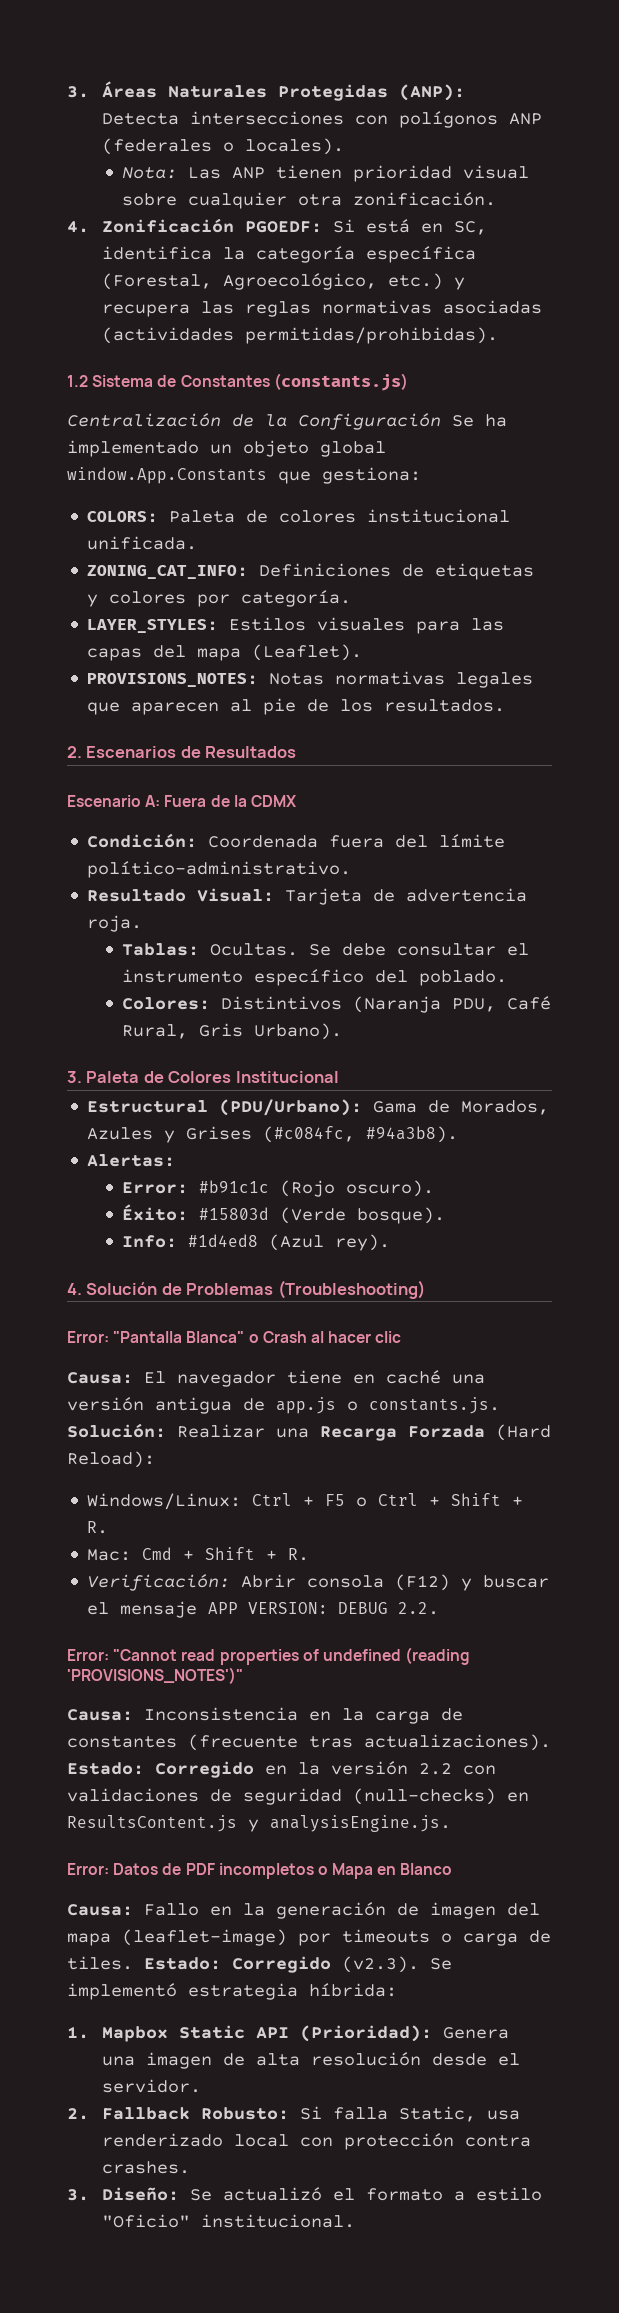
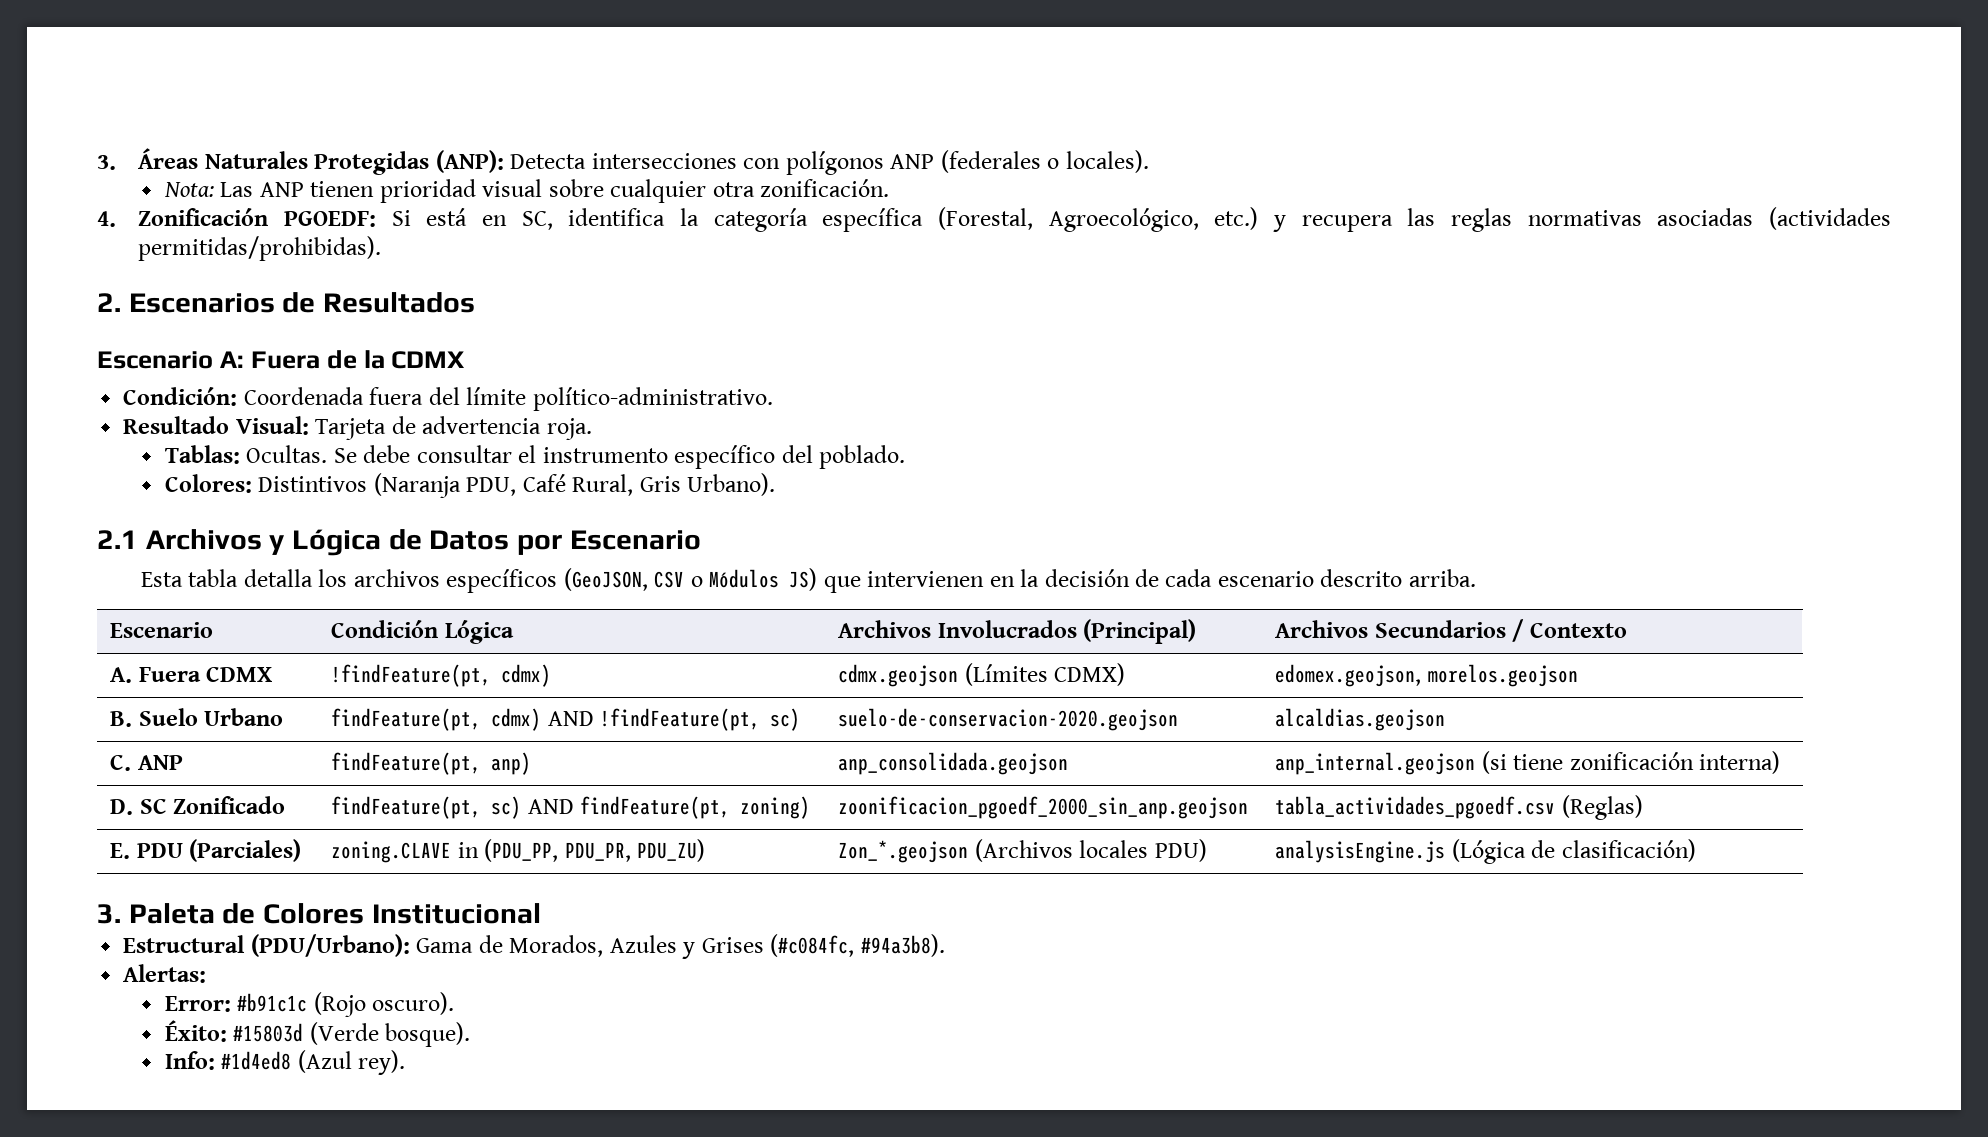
- 1.2 Sistema de Constantes (constants.js)
- Centralización de la Configuración Se ha implementado un objeto global window.App.Constants que gestiona:
- COLORS: Paleta de colores institucional unificada.
- ZONING_CAT_INFO: Definiciones de etiquetas y colores por categoría.
- LAYER_STYLES: Estilos visuales para las capas del mapa (Leaflet).
- PROVISIONS_NOTES: Notas normativas legales que aparecen al pie de los resultados.
+ 2.1 Archivos y Lógica de Datos por Escenario
+ Esta tabla detalla los archivos específicos (GeoJSON, CSV o Módulos JS) que intervienen en la decisión de cada escenario descrito arriba.
+ Escenario | Condición Lógica | Archivos Involucrados (Principal) | Archivos Secundarios / Contexto
+ A. Fuera CDMX | !findFeature(pt, cdmx) | cdmx.geojson (Límites CDMX) | edomex.geojson, morelos.geojson
+ B. Suelo Urbano | findFeature(pt, cdmx) AND !findFeature(pt, sc) | suelo-de-conservacion-2020.geojson | alcaldias.geojson
+ C. ANP | findFeature(pt, anp) | anp_consolidada.geojson | anp_internal.geojson (si tiene zonificación interna)
+ D. SC Zonificado | findFeature(pt, sc) AND findFeature(pt, zoning) | zoonificacion_pgoedf_2000_sin_anp.geojson | tabla_actividades_pgoedf.csv (Reglas)
+ E. PDU (Parciales) | zoning.CLAVE in (PDU_PP, PDU_PR, PDU_ZU) | Zon_*.geojson (Archivos locales PDU) | analysisEngine.js (Lógica de clasificación)
- 4. Solución de Problemas (Troubleshooting)
- Error: "Pantalla Blanca" o Crash al hacer clic
- Causa: El navegador tiene en caché una versión antigua de app.js o constants.js. Solución: Realizar una Recarga Forzada (Hard Reload):
- Windows/Linux: Ctrl + F5 o Ctrl + Shift + R.
- Mac: Cmd + Shift + R.
- Verificación: Abrir consola (F12) y buscar el mensaje APP VERSION: DEBUG 2.2.
- Error: "Cannot read properties of undefined (reading 'PROVISIONS_NOTES')"
- Causa: Inconsistencia en la carga de constantes (frecuente tras actualizaciones). Estado: Corregido en la versión 2.2 con validaciones de seguridad (null-checks) en ResultsContent.js y analysisEngine.js.
- Error: Datos de PDF incompletos o Mapa en Blanco
- Causa: Fallo en la generación de imagen del mapa (leaflet-image) por timeouts o carga de tiles. Estado: Corregido (v2.3). Se implementó estrategia híbrida:
- 1. Mapbox Static API (Prioridad): Genera una imagen de alta resolución desde el servidor.
- 2. Fallback Robusto: Si falla Static, usa renderizado local con protección contra crashes.
- 3. Diseño: Se actualizó el formato a estilo "Oficio" institucional.

